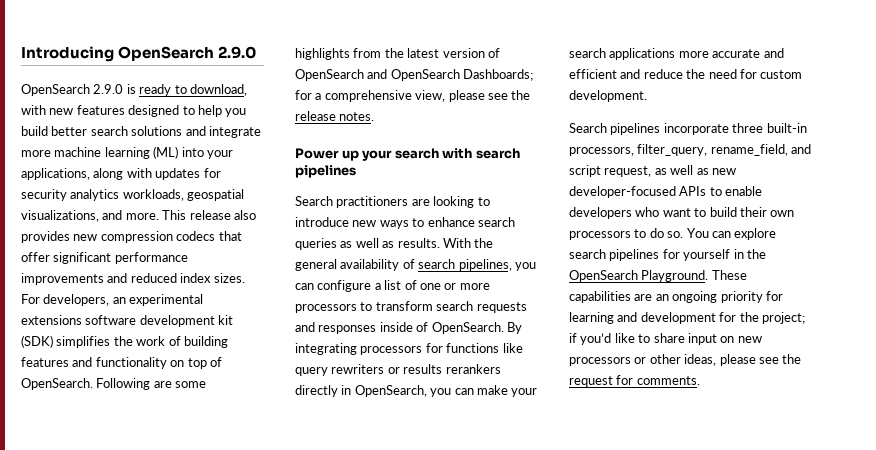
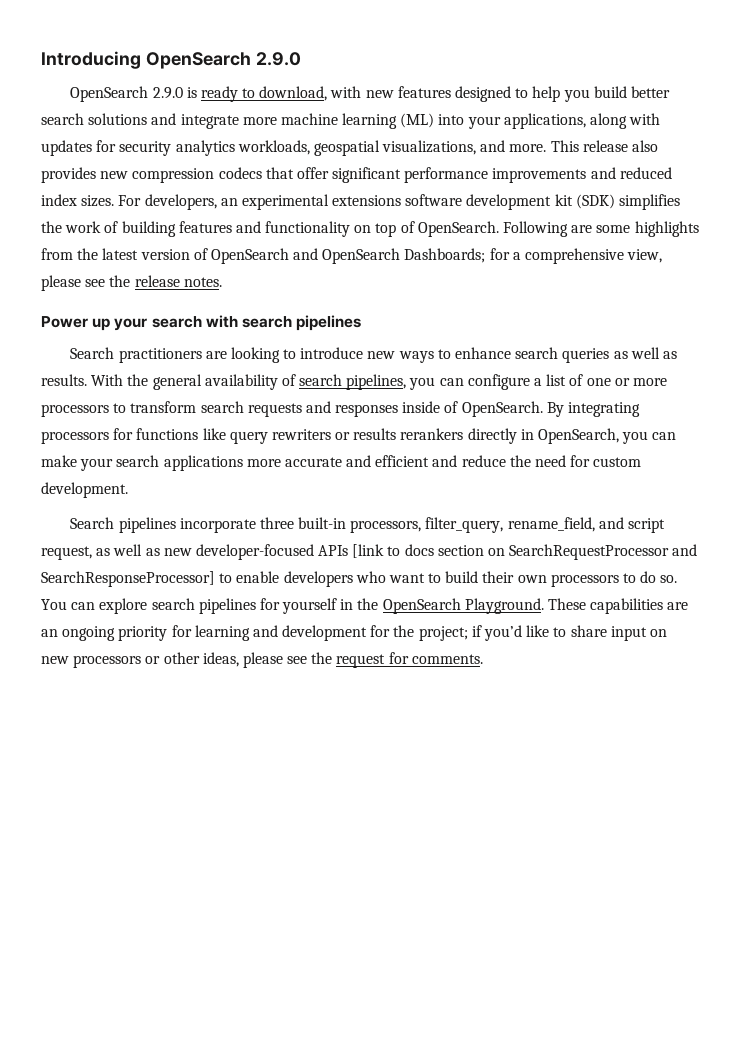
- Search pipelines incorporate three built-in processors, filter_query, rename_field, and script request, as well as new developer-focused APIs to enable developers who want to build their own processors to do so.
+ Search pipelines incorporate three built-in processors, filter_query, rename_field, and script request, as well as new developer-focused APIs [link to docs section on SearchRequestProcessor and SearchResponseProcessor] to enable developers who want to build their own processors to do so.

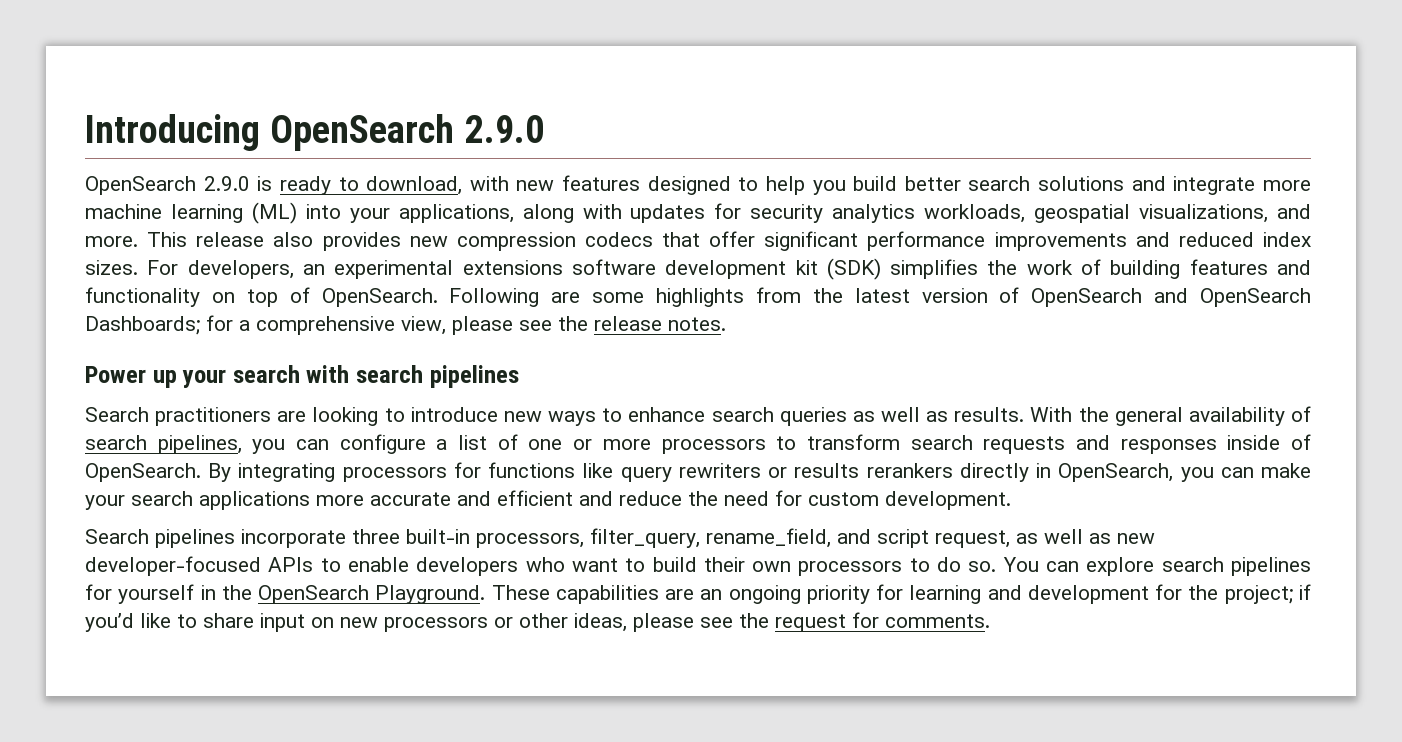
- Search pipelines incorporate three built-in processors, filter_query, rename_field, and script request, as well as new developer-focused APIs [link to docs section on SearchRequestProcessor and SearchResponseProcessor] to enable developers who want to build their own processors to do so.
+ Search pipelines incorporate three built-in processors, filter_query, rename_field, and script request, as well as new developer-focused APIs to enable developers who want to build their own processors to do so.

